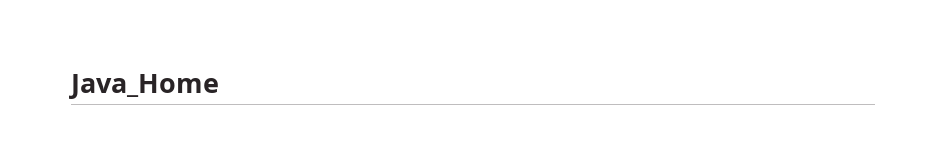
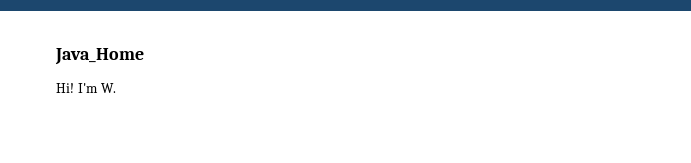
+ Hi! I'm W.

